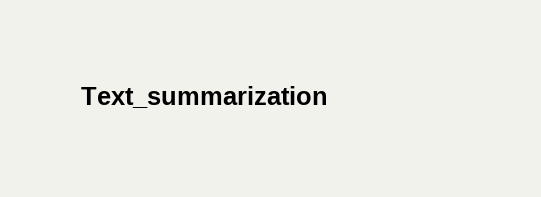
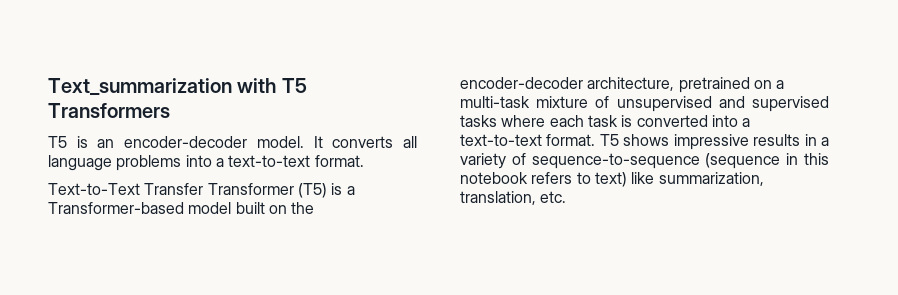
- Text_summarization
+ Text_summarization with T5 Transformers
+ T5 is an encoder-decoder model. It converts all language problems into a text-to-text format.
+ Text-to-Text Transfer Transformer (T5) is a Transformer-based model built on the encoder-decoder architecture, pretrained on a multi-task mixture of unsupervised and supervised tasks where each task is converted into a text-to-text format. T5 shows impressive results in a variety of sequence-to-sequence (sequence in this notebook refers to text) like summarization, translation, etc.

